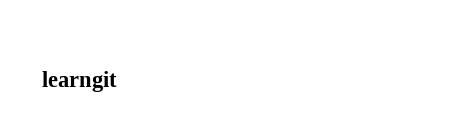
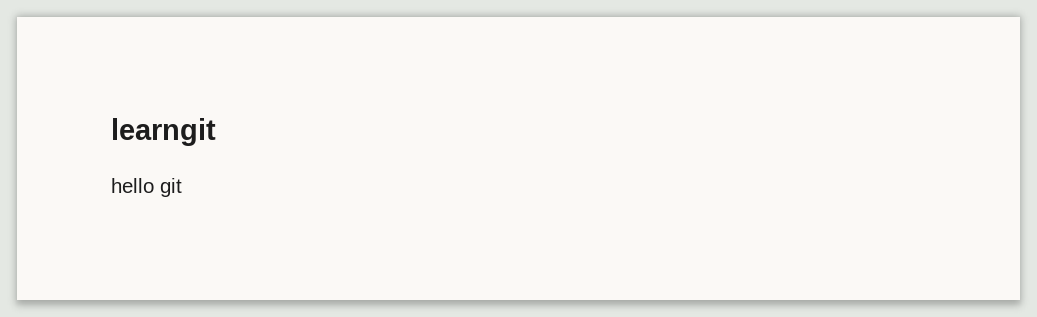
+ hello git

